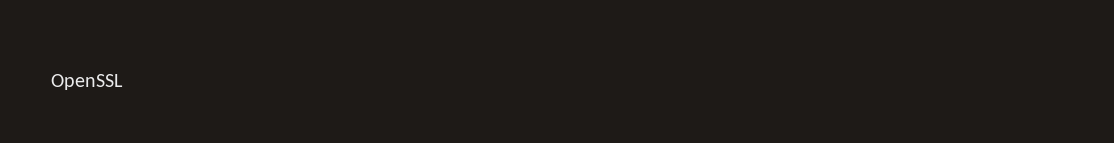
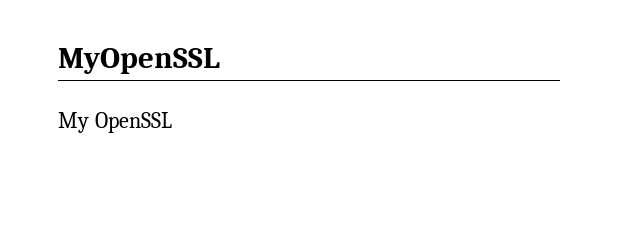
- OpenSSL
+ MyOpenSSL
+ My OpenSSL

